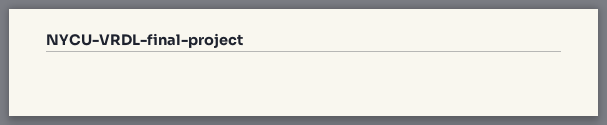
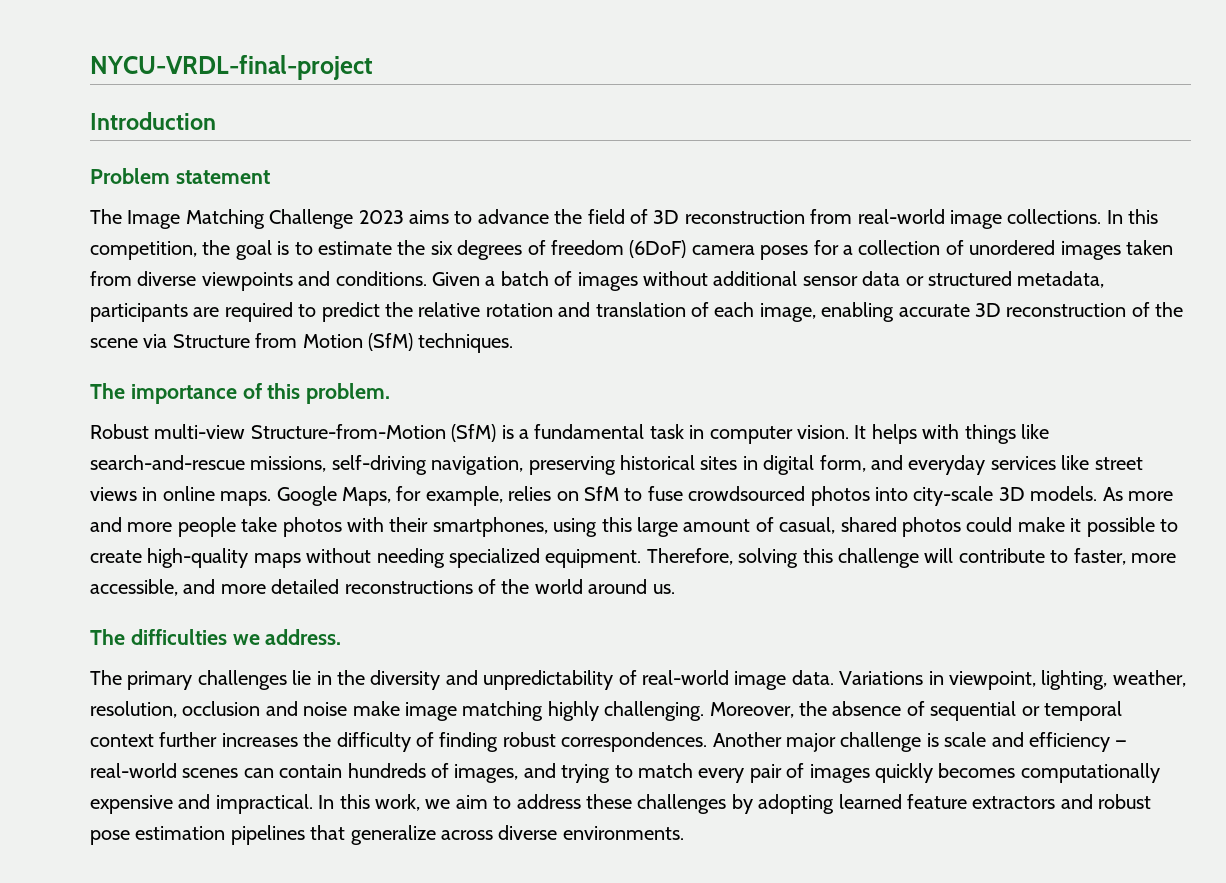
+ Introduction
+ Problem statement
+ The Image Matching Challenge 2023 aims to advance the field of 3D reconstruction from real-world image collections. In this competition, the goal is to estimate the six degrees of freedom (6DoF) camera poses for a collection of unordered images taken from diverse viewpoints and conditions. Given a batch of images without additional sensor data or structured metadata, participants are required to predict the relative rotation and translation of each image, enabling accurate 3D reconstruction of the scene via Structure from Motion (SfM) techniques.
+ The importance of this problem.
+ Robust multi-view Structure-from-Motion (SfM) is a fundamental task in computer vision. It helps with things like search-and-rescue missions, self-driving navigation, preserving historical sites in digital form, and everyday services like street views in online maps. Google Maps, for example, relies on SfM to fuse crowdsourced photos into city-scale 3D models. As more and more people take photos with their smartphones, using this large amount of casual, shared photos could make it possible to create high-quality maps without needing specialized equipment. Therefore, solving this challenge will contribute to faster, more accessible, and more detailed reconstructions of the world around us.
+ The difficulties we address.
+ The primary challenges lie in the diversity and unpredictability of real-world image data. Variations in viewpoint, lighting, weather, resolution, occlusion and noise make image matching highly challenging. Moreover, the absence of sequential or temporal context further increases the difficulty of finding robust correspondences. Another major challenge is scale and efficiency — real-world scenes can contain hundreds of images, and trying to match every pair of images quickly becomes computationally expensive and impractical. In this work, we aim to address these challenges by adopting learned feature extractors and robust pose estimation pipelines that generalize across diverse environments.

